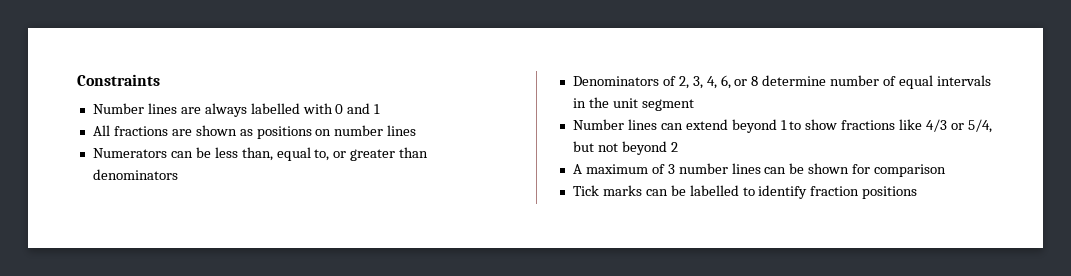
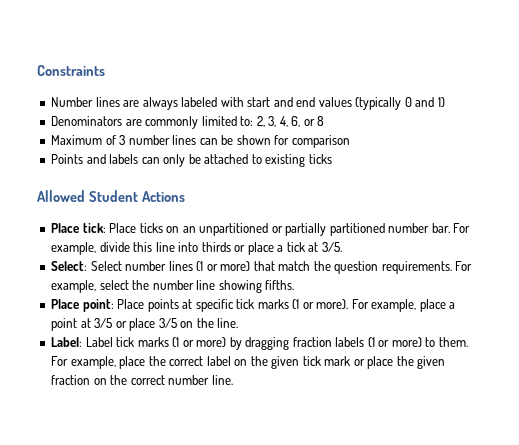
- Number lines are always labelled with 0 and 1
- All fractions are shown as positions on number lines
- Numerators can be less than, equal to, or greater than denominators
- Denominators of 2, 3, 4, 6, or 8 determine number of equal intervals in the unit segment
- Number lines can extend beyond 1 to show fractions like 4/3 or 5/4, but not beyond 2
- A maximum of 3 number lines can be shown for comparison
+ Number lines are always labeled with start and end values (typically 0 and 1)
+ Denominators are commonly limited to: 2, 3, 4, 6, or 8
+ Maximum of 3 number lines can be shown for comparison
- Tick marks can be labelled to identify fraction positions
+ Points and labels can only be attached to existing ticks
+ Allowed Student Actions
+ Place tick: Place ticks on an unpartitioned or partially partitioned number bar. For example, divide this line into thirds or place a tick at 3/5.
+ Select: Select number lines (1 or more) that match the question requirements. For example, select the number line showing fifths.
+ Place point: Place points at specific tick marks (1 or more). For example, place a point at 3/5 or place 3/5 on the line.
+ Label: Label tick marks (1 or more) by dragging fraction labels (1 or more) to them. For example, place the correct label on the given tick mark or place the given fraction on the correct number line.

